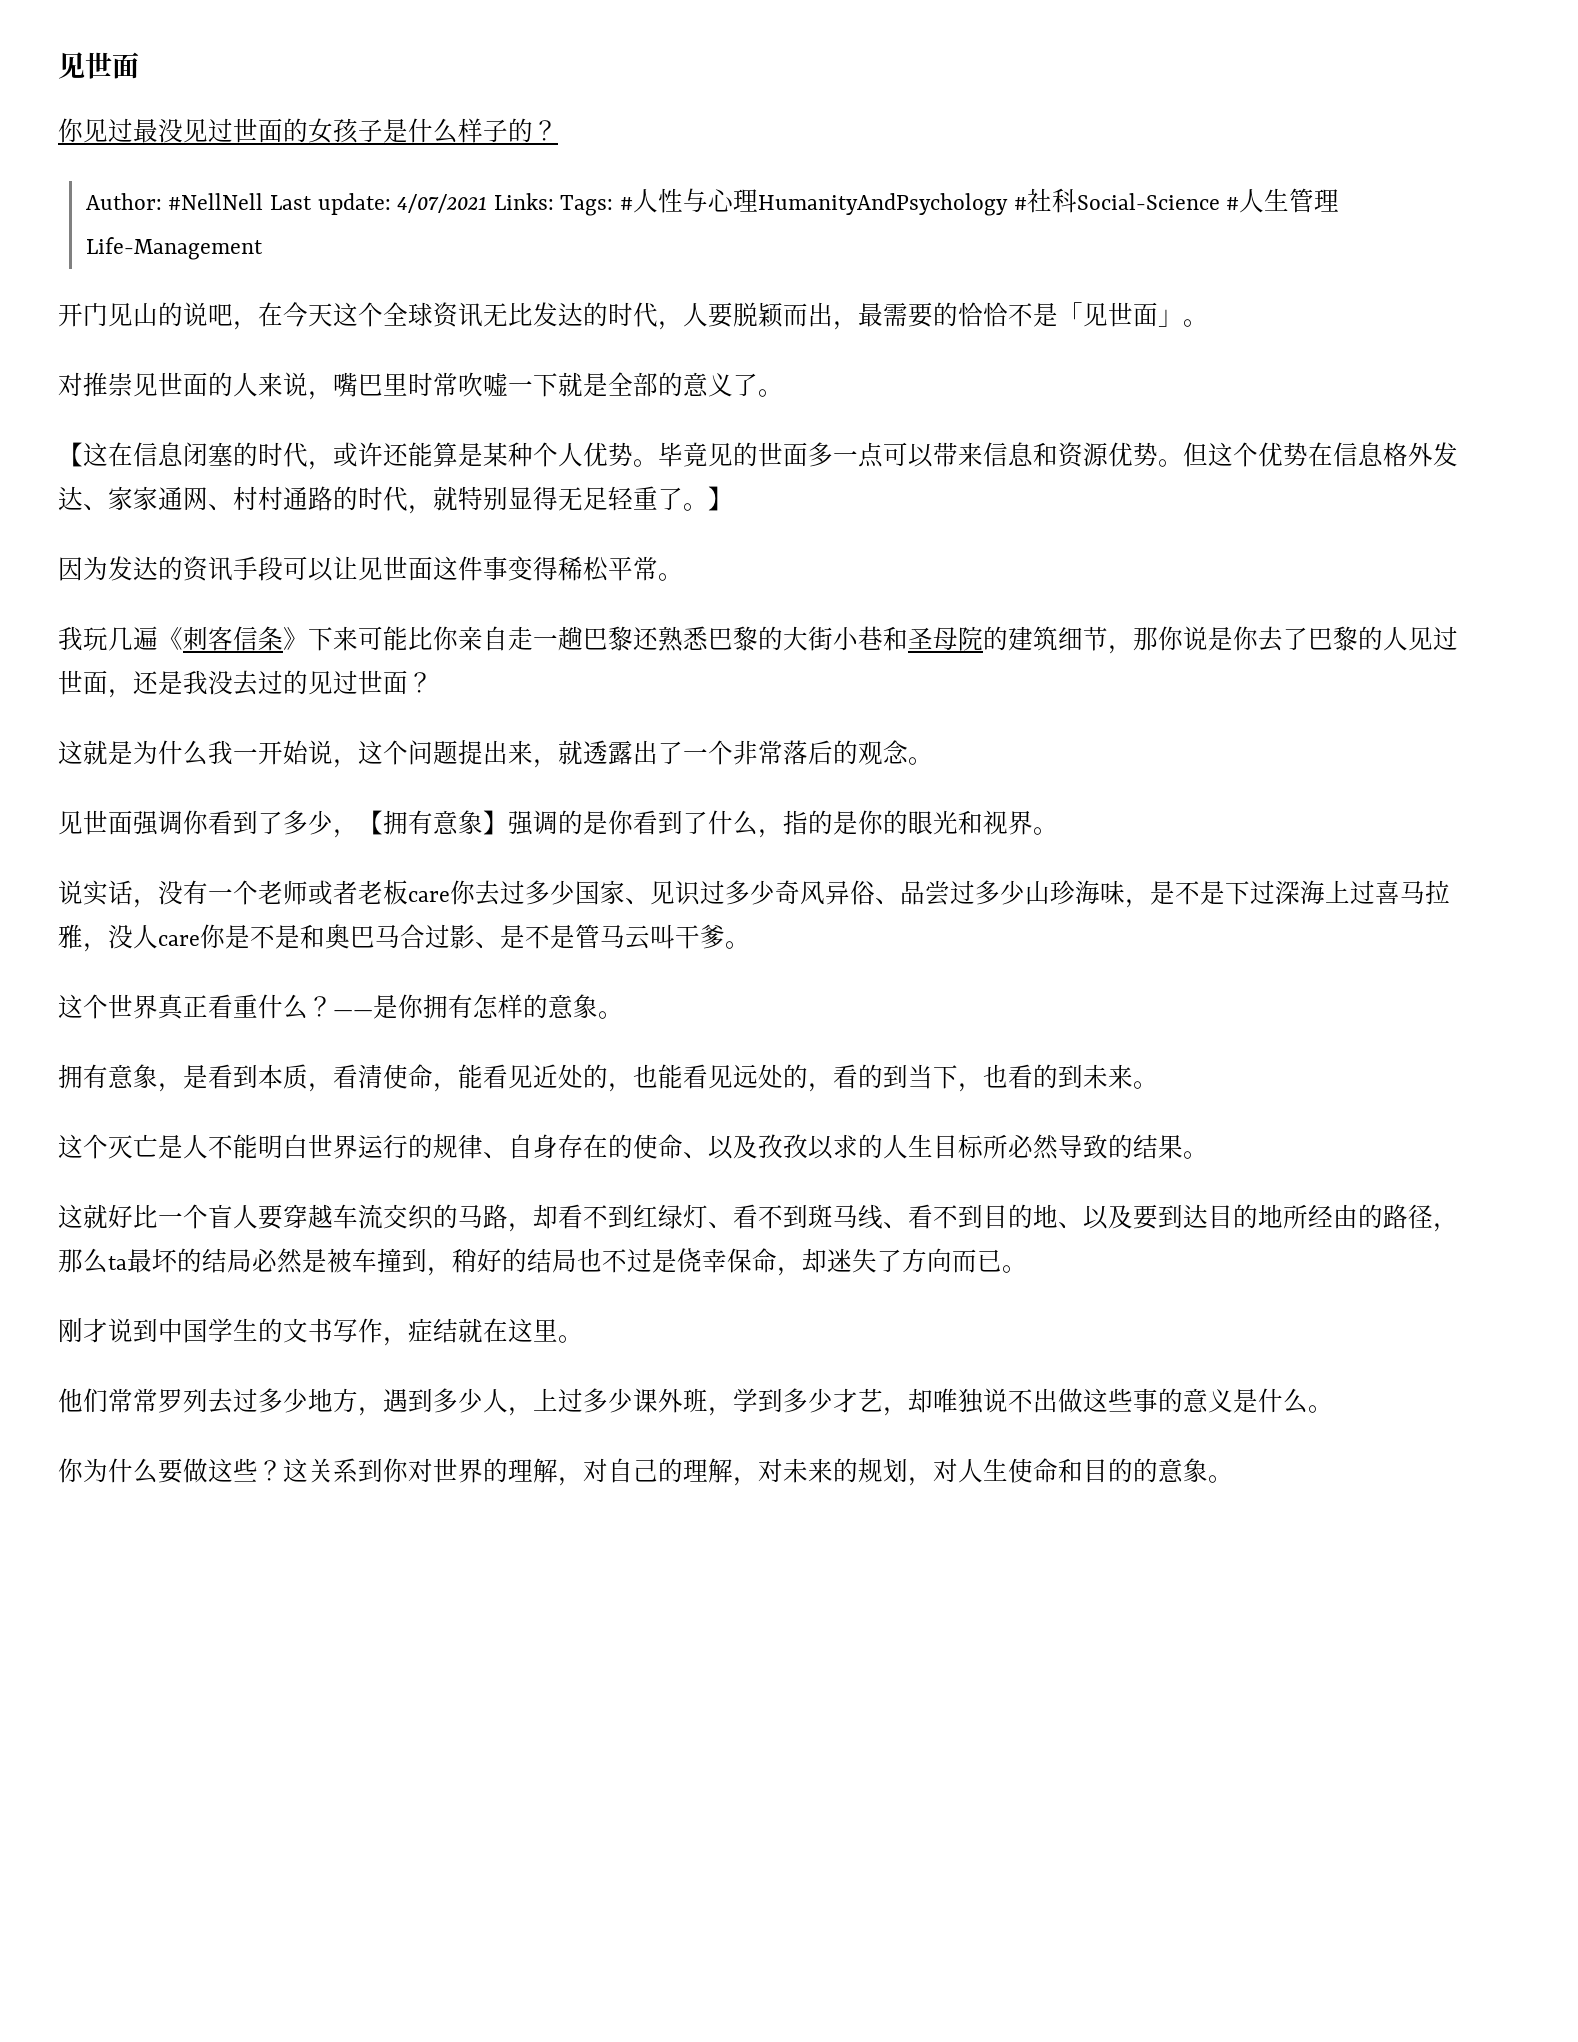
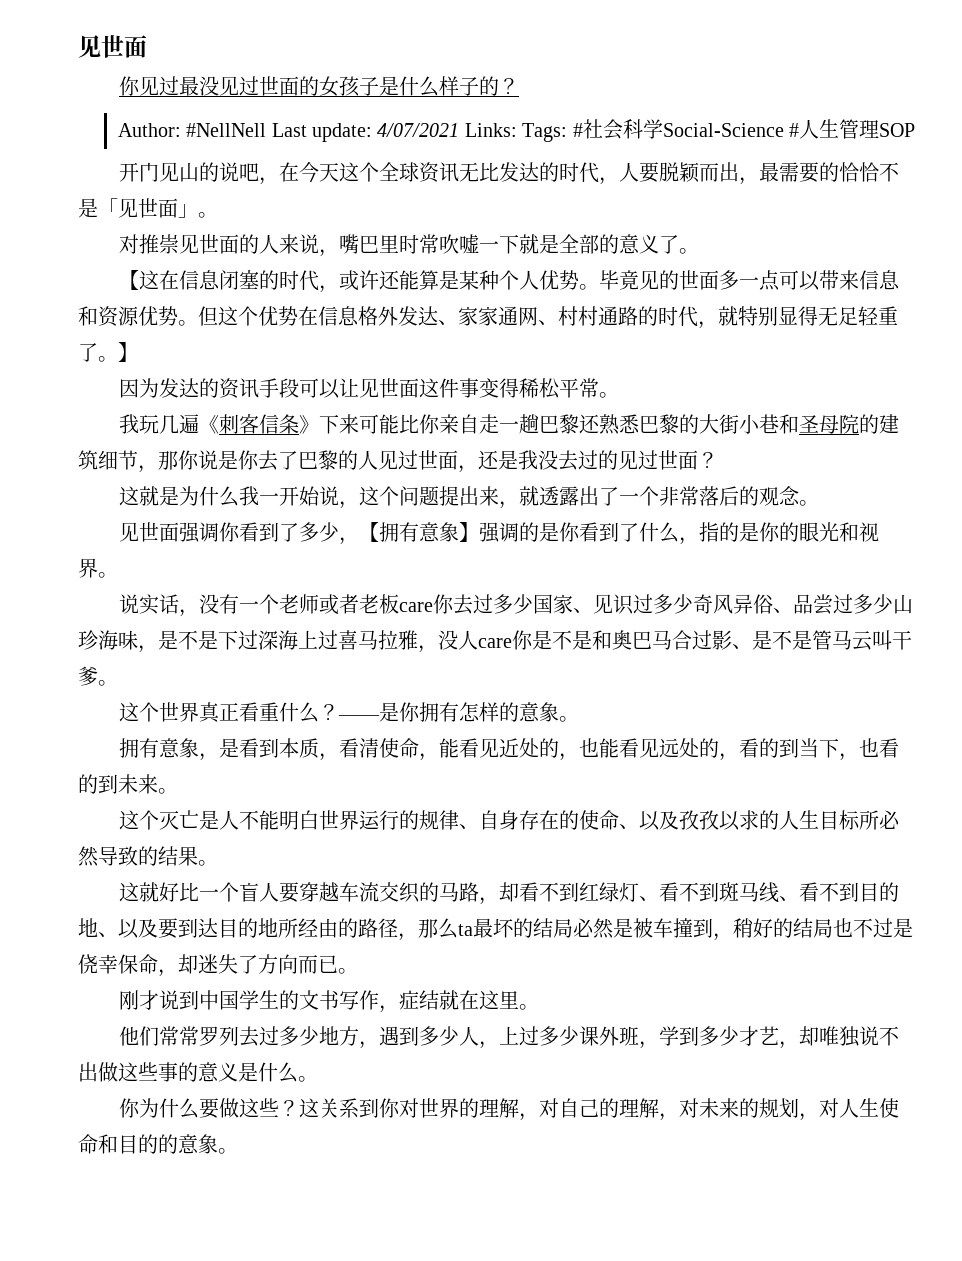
- Author: #NellNell Last update: 4/07/2021 Links: Tags: #人性与心理HumanityAndPsychology #社科Social-Science #人生管理Life-Management
+ Author: #NellNell Last update: 4/07/2021 Links: Tags: #社会科学Social-Science #人生管理SOP

